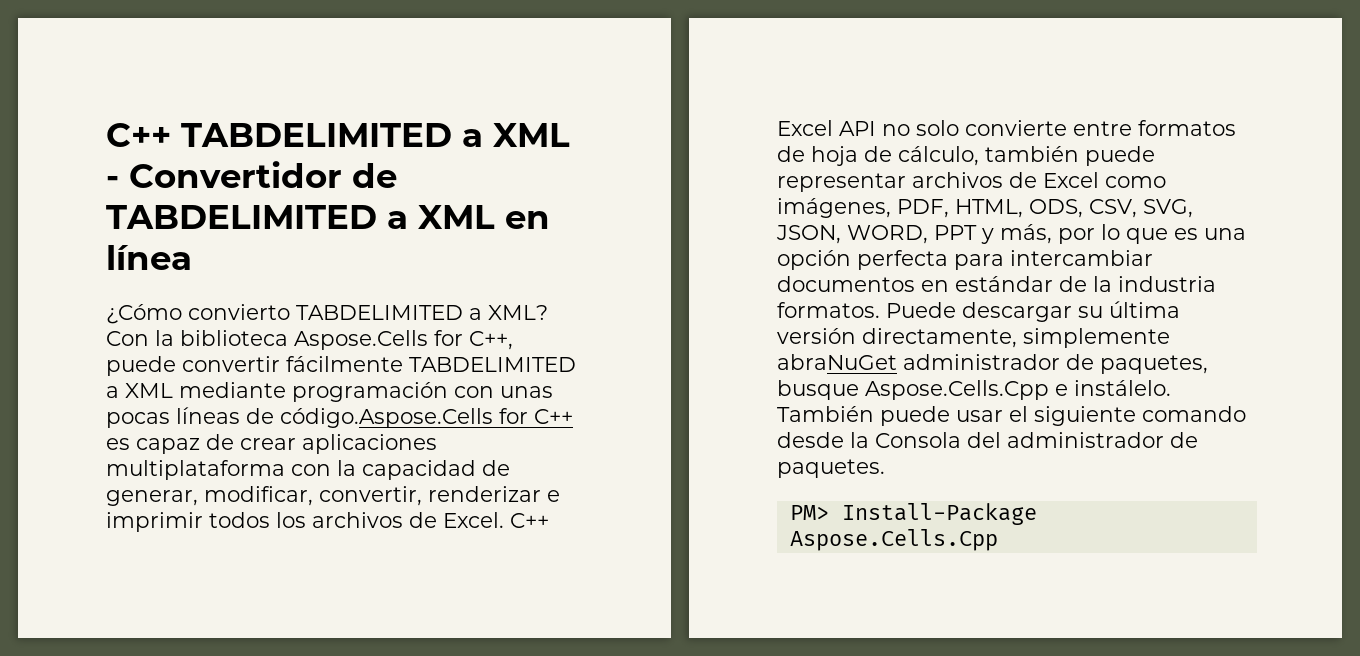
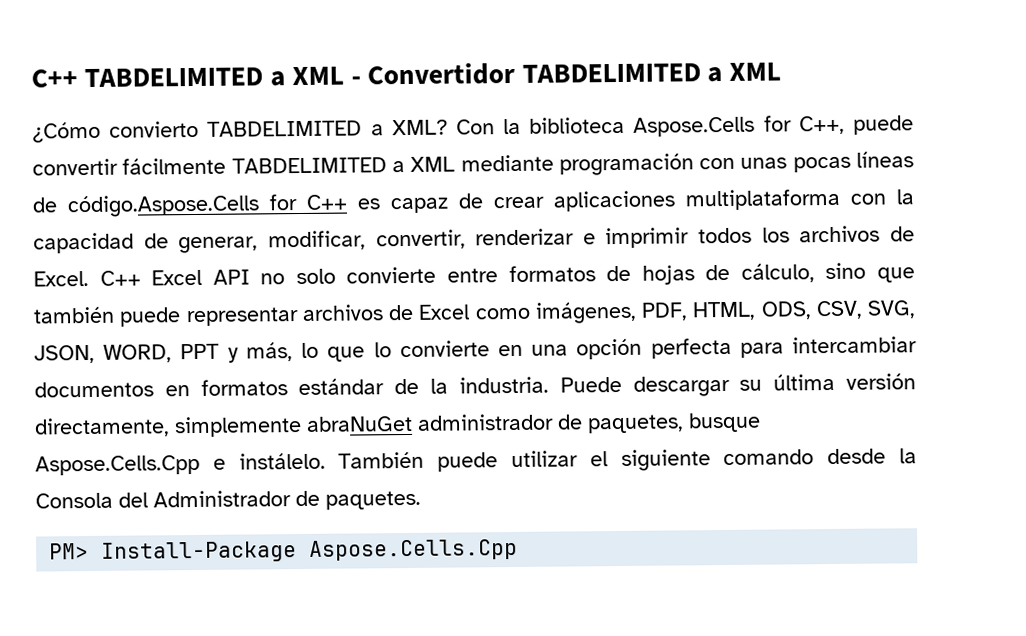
- C++ TABDELIMITED a XML - Convertidor de TABDELIMITED a XML en línea
+ C++ TABDELIMITED a XML - Convertidor TABDELIMITED a XML
- C++ Excel API no solo convierte entre formatos de hoja de cálculo, también puede representar archivos de Excel como imágenes, PDF, HTML, ODS, CSV, SVG, JSON, WORD, PPT y más, por lo que es una opción perfecta para intercambiar documentos en estándar de la industria formatos.
+ C++ Excel API no solo convierte entre formatos de hojas de cálculo, sino que también puede representar archivos de Excel como imágenes, PDF, HTML, ODS, CSV, SVG, JSON, WORD, PPT y más, lo que lo convierte en una opción perfecta para intercambiar documentos en formatos estándar de la industria.
- También puede usar el siguiente comando desde la Consola del administrador de paquetes.
+ También puede utilizar el siguiente comando desde la Consola del Administrador de paquetes.

